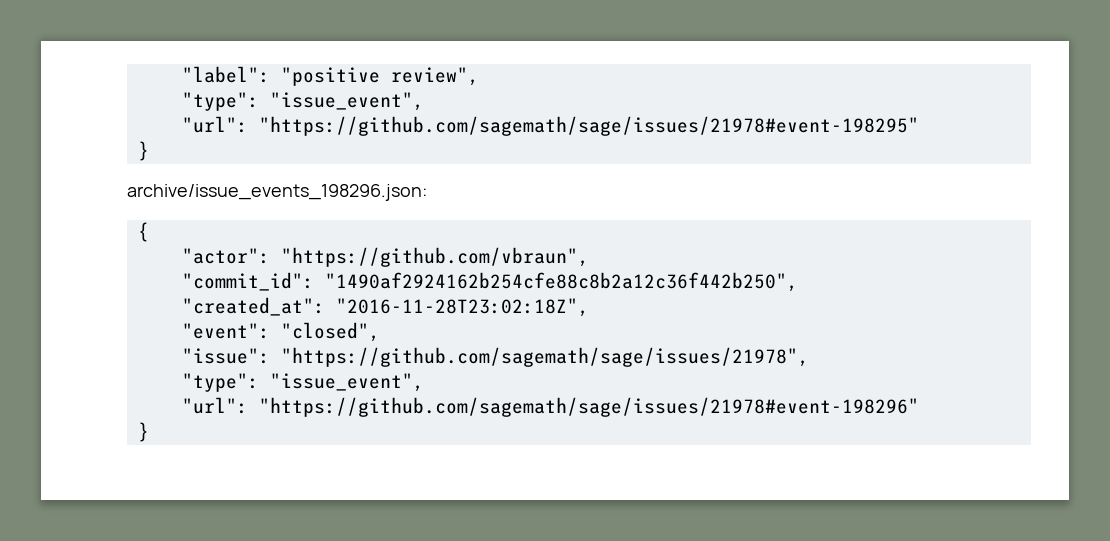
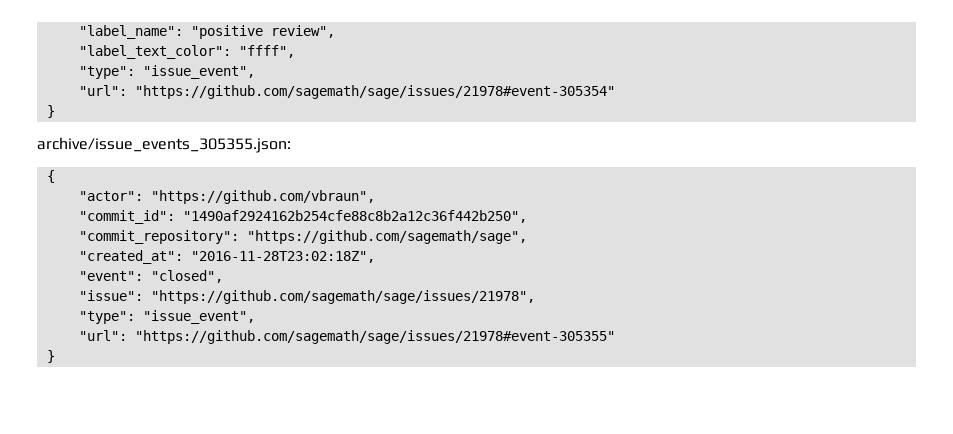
- "label": "positive review",
+ "label_name": "positive review",
+ "label_text_color": "ffff",
  "type": "issue_event",
- "url": "https://github.com/sagemath/sage/issues/21978#event-198295"
+ "url": "https://github.com/sagemath/sage/issues/21978#event-305354"
- archive/issue_events_198296.json:
+ archive/issue_events_305355.json:
+ "commit_repository": "https://github.com/sagemath/sage",
- "url": "https://github.com/sagemath/sage/issues/21978#event-198296"
+ "url": "https://github.com/sagemath/sage/issues/21978#event-305355"

